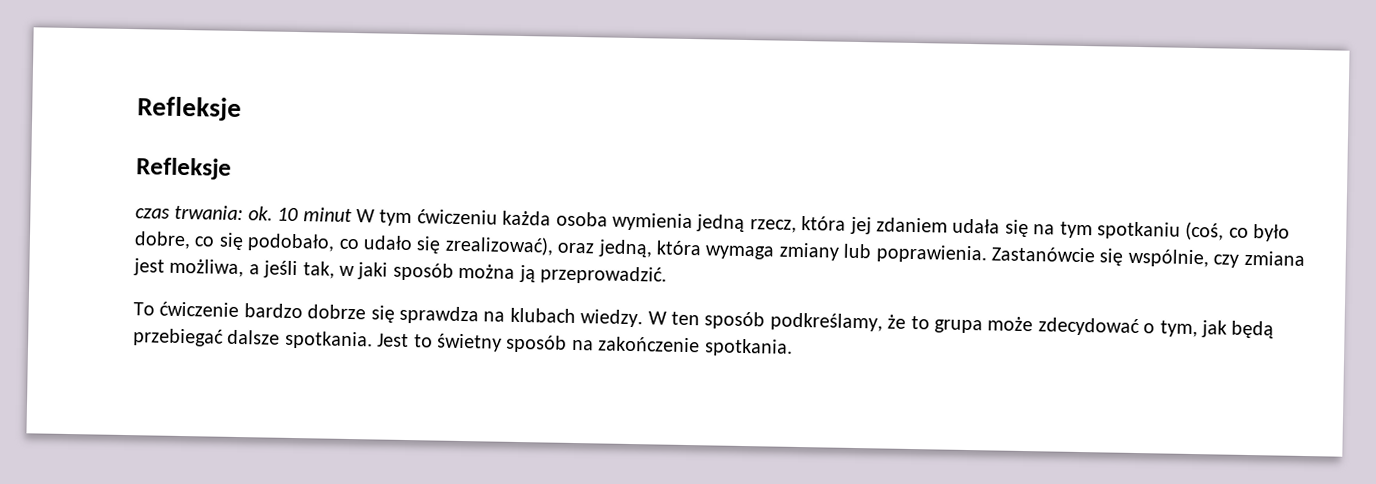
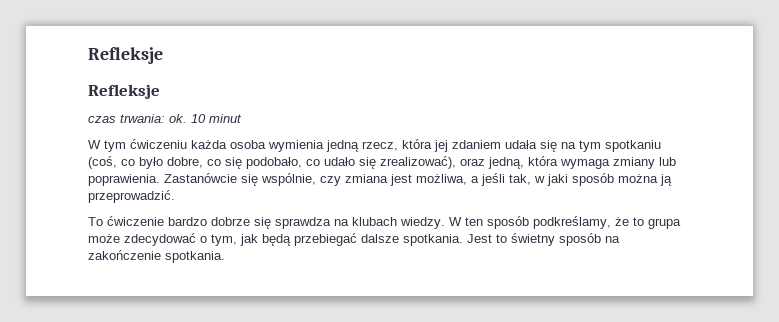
- 10 minut W tym ćwiczeniu każda osoba wymienia jedną rzecz, która jej zdaniem udała się na tym spotkaniu (coś, co było dobre, co się podobało, co udało się zrealizować), oraz jedną, która wymaga zmiany lub poprawienia.
+ 10 minut
+ W tym ćwiczeniu każda osoba wymienia jedną rzecz, która jej zdaniem udała się na tym spotkaniu (coś, co było dobre, co się podobało, co udało się zrealizować), oraz jedną, która wymaga zmiany lub poprawienia.

